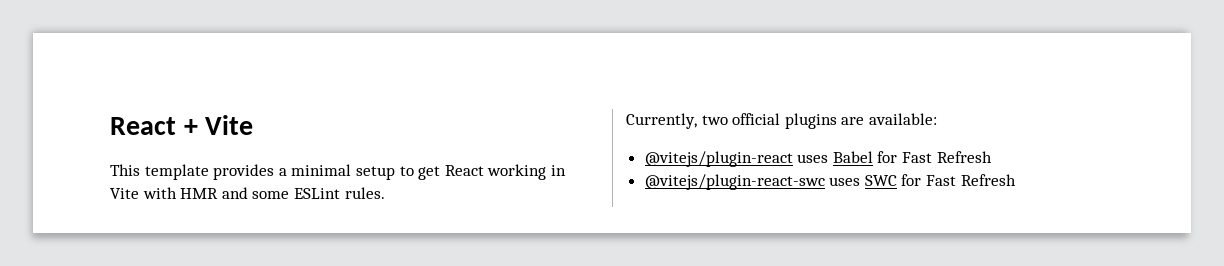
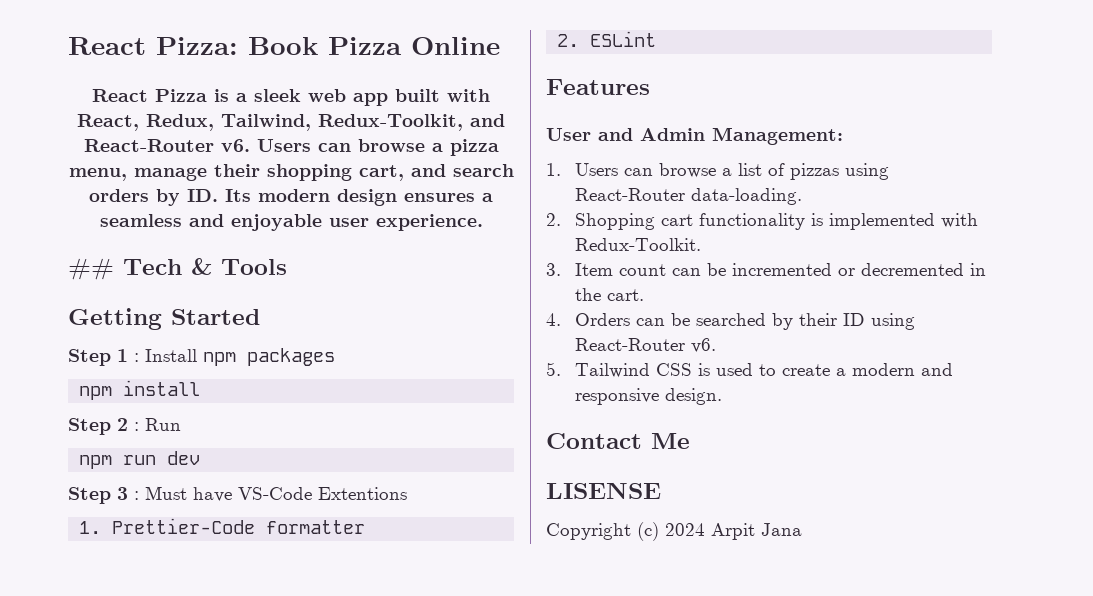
- React + Vite
- This template provides a minimal setup to get React working in Vite with HMR and some ESLint rules.
- Currently, two official plugins are available:
- @vitejs/plugin-react uses Babel for Fast Refresh
- @vitejs/plugin-react-swc uses SWC for Fast Refresh
+ React Pizza: Book Pizza Online
+ React Pizza is a sleek web app built with React, Redux, Tailwind, Redux-Toolkit, and React-Router v6. Users can browse a pizza menu, manage their shopping cart, and search orders by ID. Its modern design ensures a seamless and enjoyable user experience.
+ ## Tech & Tools
+ Getting Started
+ Step 1 : Install npm packages
+ npm install
+ Step 2 : Run
+ npm run dev
+ Step 3 : Must have VS-Code Extentions
+ 1. Prettier-Code formatter
+ 2. ESLint
+ Features
+ User and Admin Management:
+ 1. Users can browse a list of pizzas using React-Router data-loading.
+ 2. Shopping cart functionality is implemented with Redux-Toolkit.
+ 3. Item count can be incremented or decremented in the cart.
+ 4. Orders can be searched by their ID using React-Router v6.
+ 5. Tailwind CSS is used to create a modern and responsive design.
+ Contact Me
+ LISENSE
+ Copyright (c) 2024 Arpit Jana

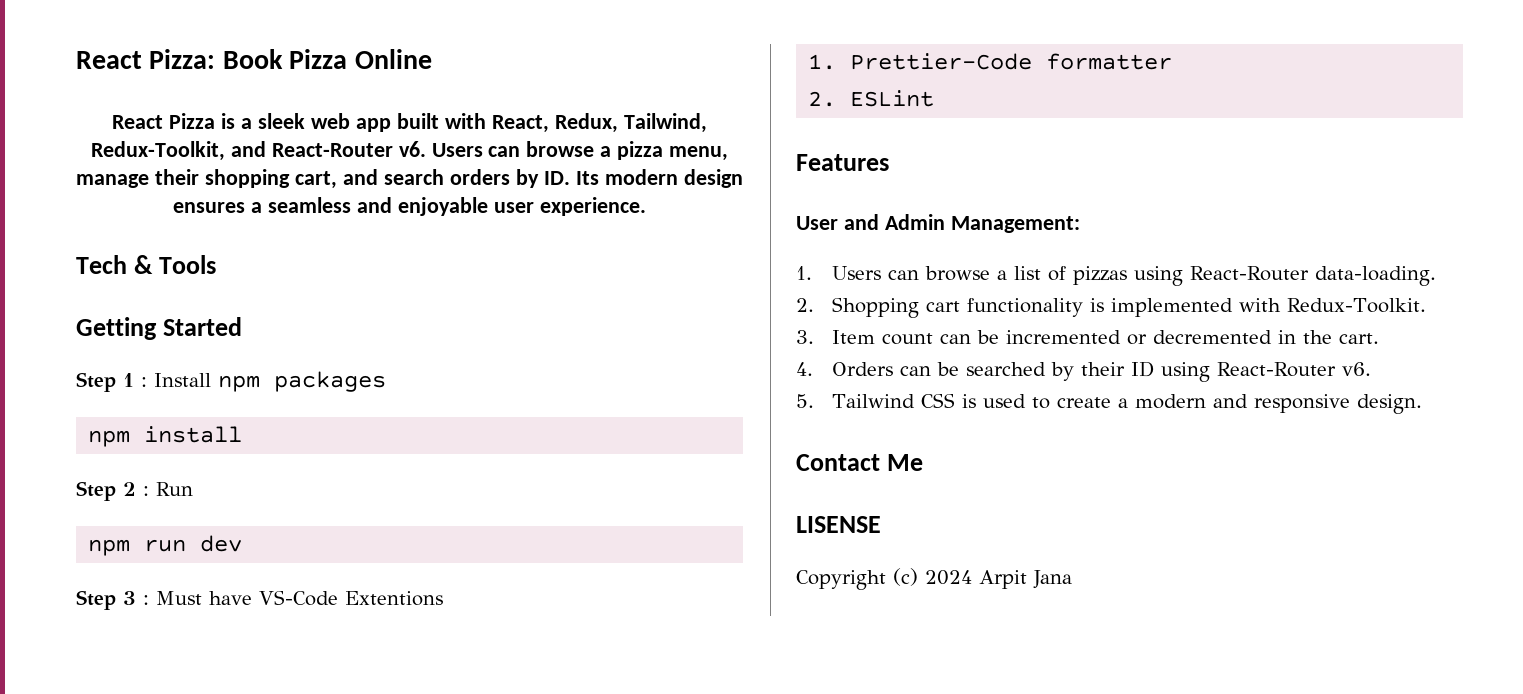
- ## Tech & Tools
+ Tech & Tools

